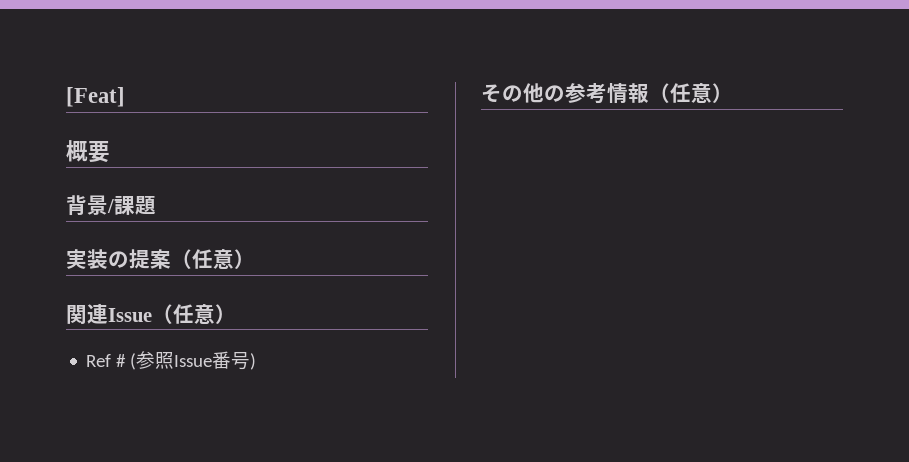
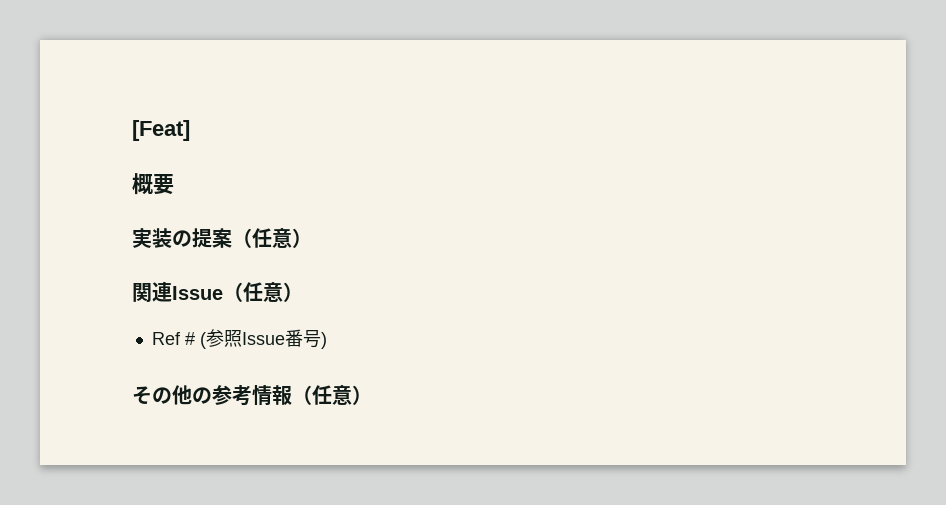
- 背景/課題

